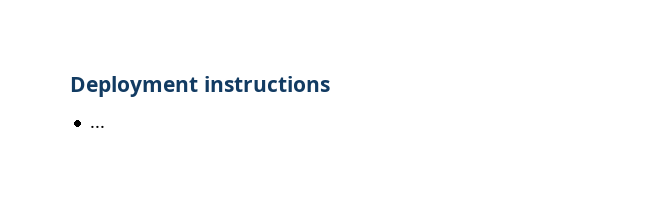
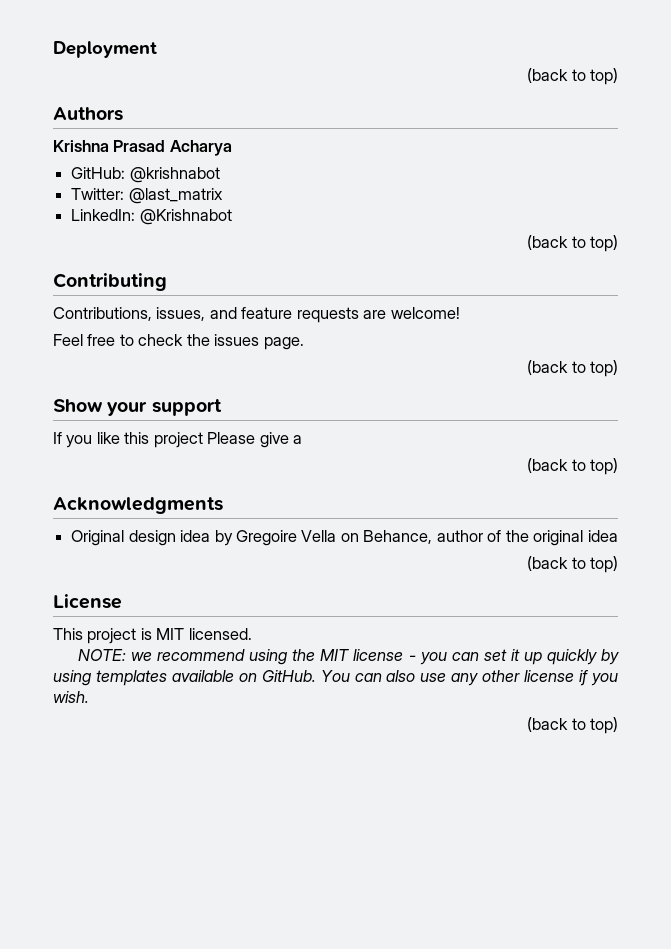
- Deployment instructions
- ...
+ Deployment
+ (back to top)
+ Authors
+ Krishna Prasad Acharya
+ GitHub: @krishnabot
+ Twitter: @last_matrix
+ LinkedIn: @Krishnabot
+ (back to top)
+ Contributing
+ Contributions, issues, and feature requests are welcome!
+ Feel free to check the issues page.
+ (back to top)
+ Show your support
+ If you like this project Please give a
+ (back to top)
+ Acknowledgments
+ Original design idea by Gregoire Vella on Behance, author of the original idea
+ (back to top)
+ License
+ This project is MIT licensed.
+ NOTE: we recommend using the MIT license - you can set it up quickly by using templates available on GitHub. You can also use any other license if you wish.
+ (back to top)

